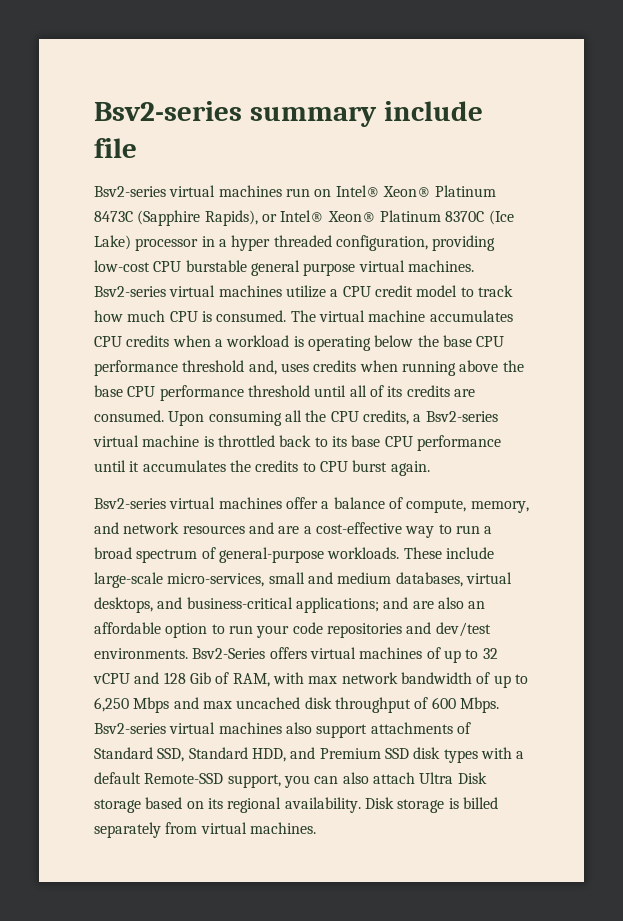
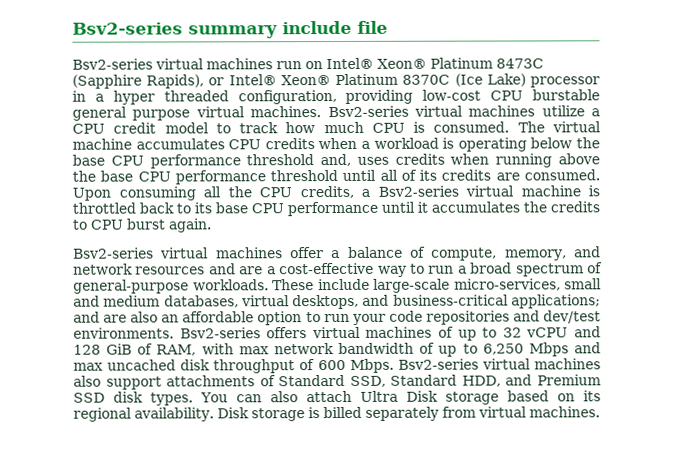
- Bsv2-Series offers virtual machines of up to 32 vCPU and 128 Gib of RAM, with max network bandwidth of up to 6,250 Mbps and max uncached disk throughput of 600 Mbps.
+ Bsv2-series offers virtual machines of up to 32 vCPU and 128 GiB of RAM, with max network bandwidth of up to 6,250 Mbps and max uncached disk throughput of 600 Mbps.
- Bsv2-series virtual machines also support attachments of Standard SSD, Standard HDD, and Premium SSD disk types with a default Remote-SSD support, you can also attach Ultra Disk storage based on its regional availability.
+ Bsv2-series virtual machines also support attachments of Standard SSD, Standard HDD, and Premium SSD disk types. You can also attach Ultra Disk storage based on its regional availability.

